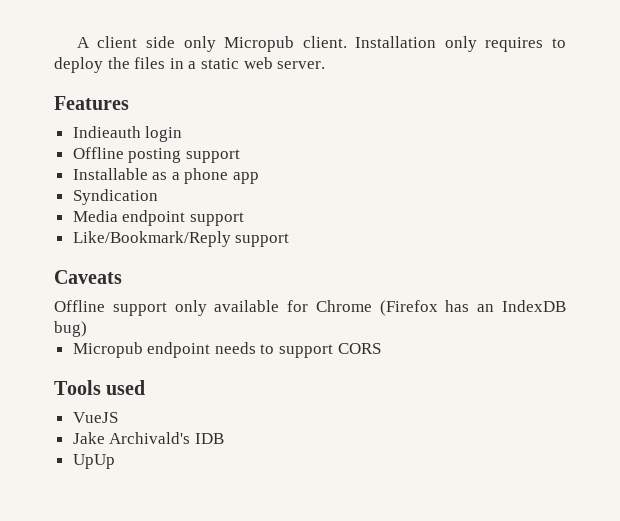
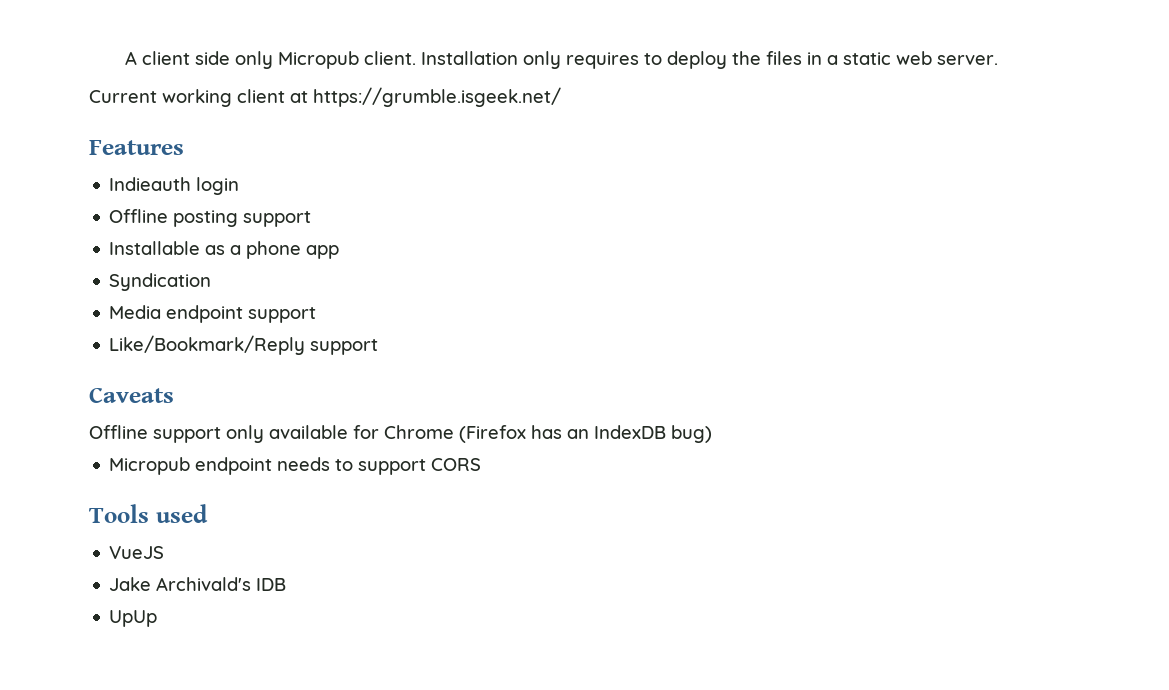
+ Current working client at https://grumble.isgeek.net/

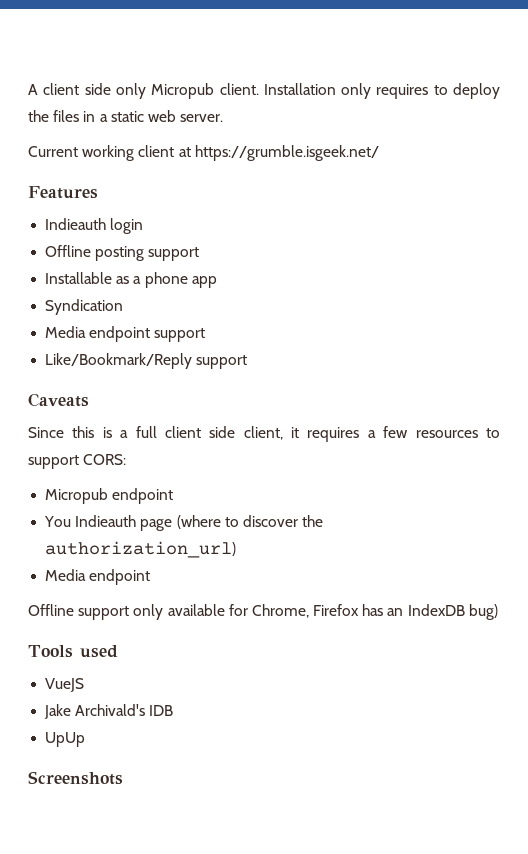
+ Since this is a full client side client, it requires a few resources to support CORS:
+ Micropub endpoint
+ You Indieauth page (where to discover the authorization_url)
+ Media endpoint
- Offline support only available for Chrome (Firefox has an IndexDB bug)
+ Offline support only available for Chrome, Firefox has an IndexDB bug)
- Micropub endpoint needs to support CORS
+ Screenshots

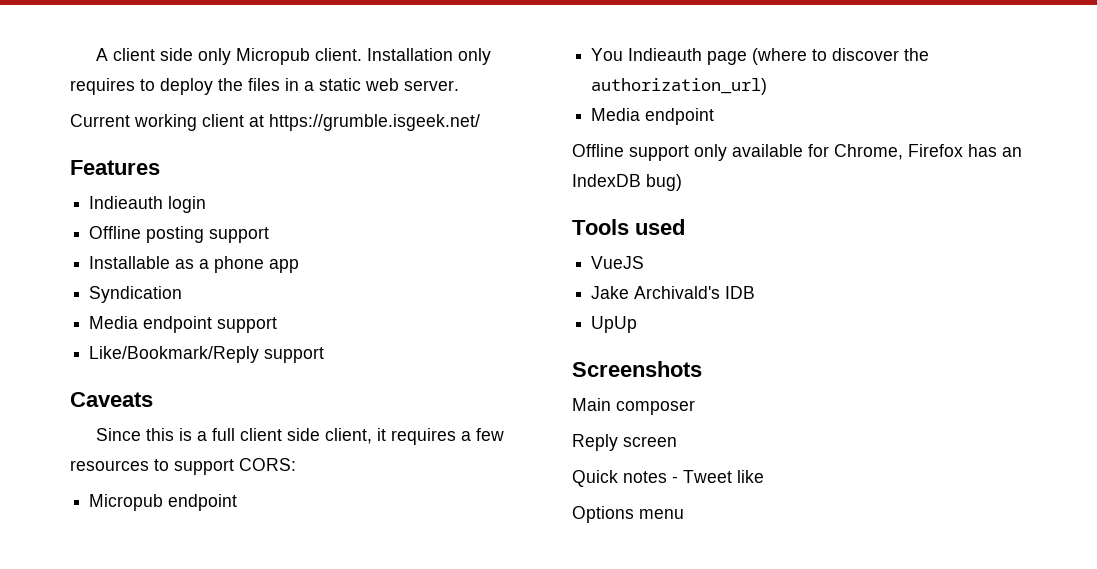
+ Main composer
+ Reply screen
+ Quick notes - Tweet like
+ Options menu

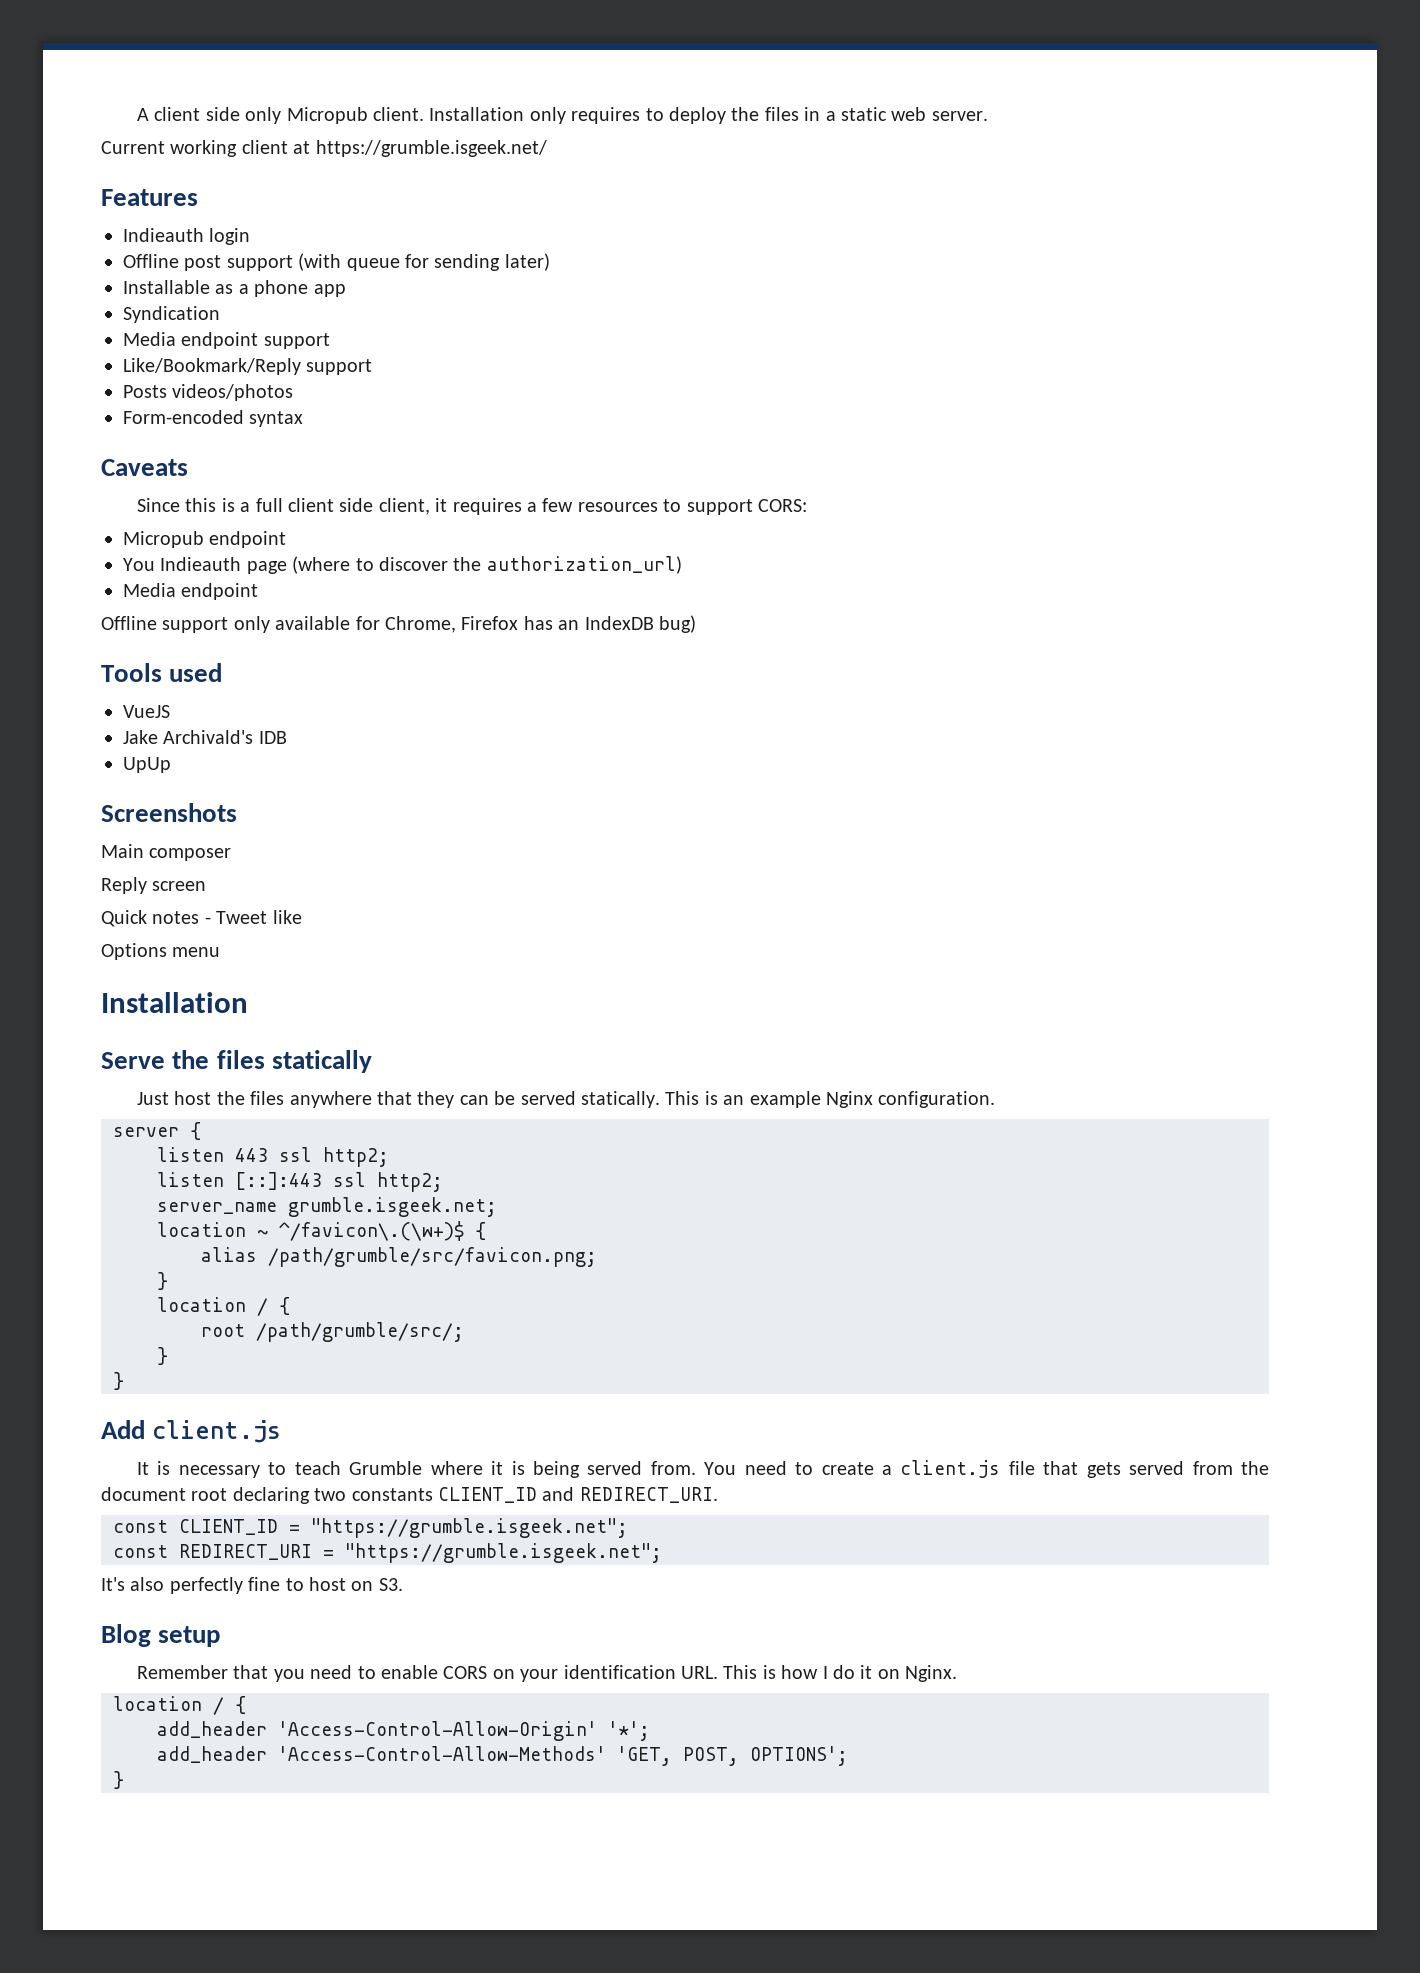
- Offline posting support
+ Offline post support (with queue for sending later)
+ Posts videos/photos
+ Form-encoded syntax
  Options menu
+ Installation
+ Serve the files statically
+ Just host the files anywhere that they can be served statically. This is an example Nginx configuration.
+ server {
+ listen 443 ssl http2;
+ listen [::]:443 ssl http2;
+ server_name grumble.isgeek.net;
+ location ~ ^/favicon\.(\w+)$ {
+ alias /path/grumble/src/favicon.png;
+ }
+ location / {
+ root /path/grumble/src/;
+ }
+ }
+ Add client.js
+ It is necessary to teach Grumble where it is being served from. You need to create a client.js file that gets served from the document root declaring two constants CLIENT_ID and REDIRECT_URI.
+ const CLIENT_ID = "https://grumble.isgeek.net";
+ const REDIRECT_URI = "https://grumble.isgeek.net";
+ It's also perfectly fine to host on S3.
+ Blog setup
+ Remember that you need to enable CORS on your identification URL. This is how I do it on Nginx.
+ location / {
+ add_header 'Access-Control-Allow-Origin' '*';
+ add_header 'Access-Control-Allow-Methods' 'GET, POST, OPTIONS';
+ }

